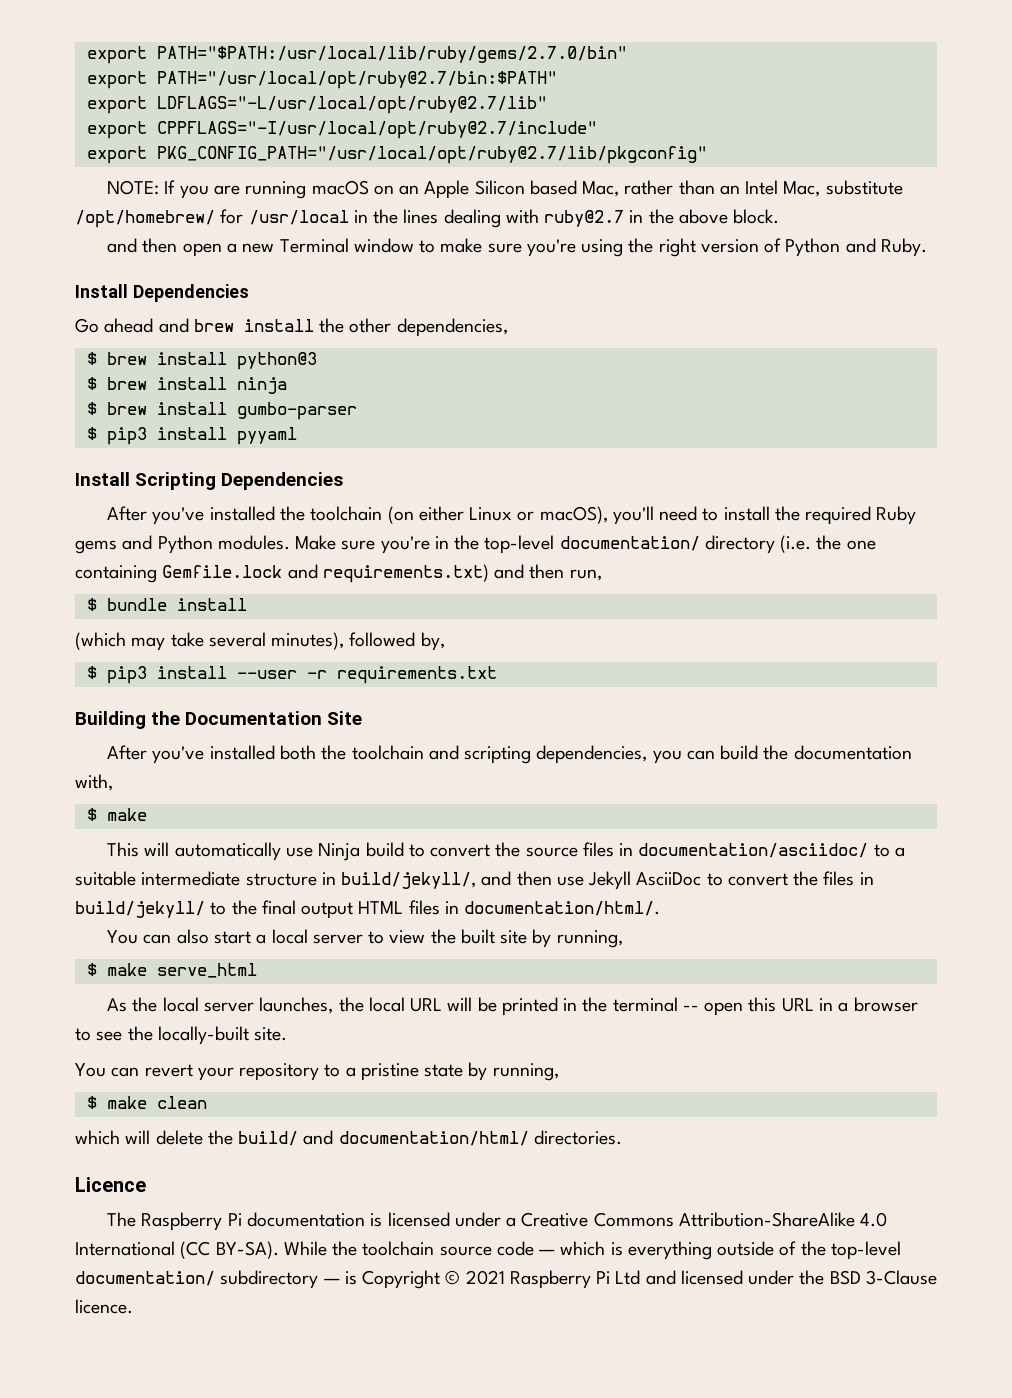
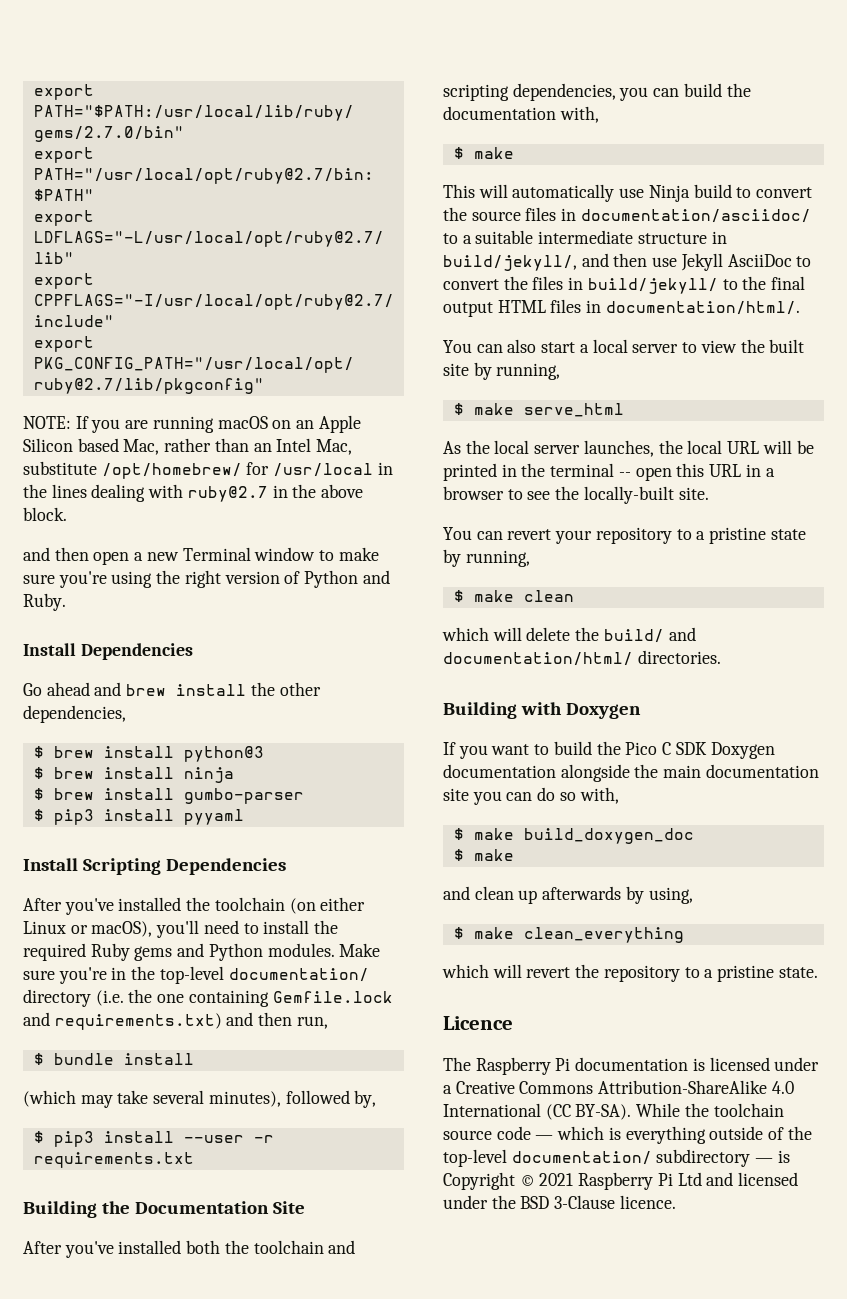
+ Building with Doxygen
+ If you want to build the Pico C SDK Doxygen documentation alongside the main documentation site you can do so with,
+ $ make build_doxygen_doc
+ $ make
+ and clean up afterwards by using,
+ $ make clean_everything
+ which will revert the repository to a pristine state.

